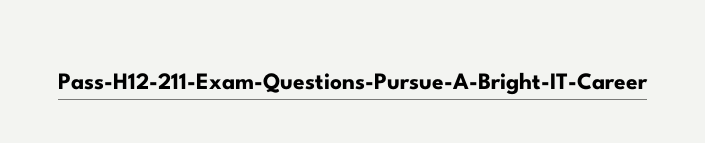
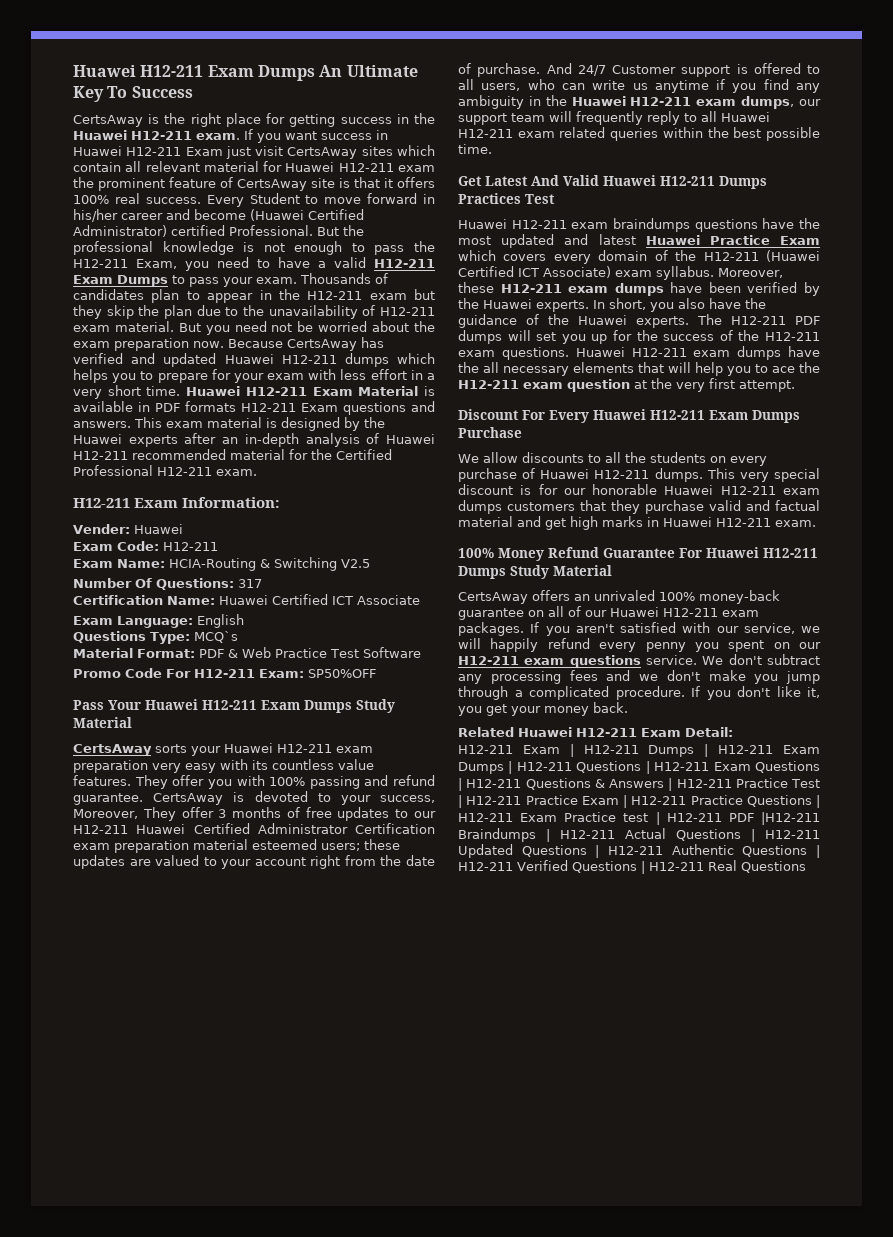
- Pass-H12-211-Exam-Questions-Pursue-A-Bright-IT-Career
+ Huawei H12-211 Exam Dumps An Ultimate Key To Success
+ CertsAway is the right place for getting success in the Huawei H12-211 exam. If you want success in Huawei H12-211 Exam just visit CertsAway sites which contain all relevant material for Huawei H12-211 exam the prominent feature of CertsAway site is that it offers 100% real success. Every Student to move forward in his/her career and become (Huawei Certified Administrator) certified Professional. But the professional knowledge is not enough to pass the H12-211 Exam, you need to have a valid H12-211 Exam Dumps to pass your exam. Thousands of candidates plan to appear in the H12-211 exam but they skip the plan due to the unavailability of H12-211 exam material. But you need not be worried about the exam preparation now. Because CertsAway has verified and updated Huawei H12-211 dumps which helps you to prepare for your exam with less effort in a very short time. Huawei H12-211 Exam Material is available in PDF formats H12-211 Exam questions and answers. This exam material is designed by the Huawei experts after an in-depth analysis of Huawei H12-211 recommended material for the Certified Professional H12-211 exam.
+ H12-211 Exam Information:
+ Vender: Huawei
+ Exam Code: H12-211
+ Exam Name: HCIA-Routing & Switching V2.5
+ Number Of Questions: 317
+ Certification Name: Huawei Certified ICT Associate
+ Exam Language: English
+ Questions Type: MCQ`s
+ Material Format: PDF & Web Practice Test Software
+ Promo Code For H12-211 Exam: SP50%OFF
+ Pass Your Huawei H12-211 Exam Dumps Study Material
+ CertsAway sorts your Huawei H12-211 exam preparation very easy with its countless value features. They offer you with 100% passing and refund guarantee. CertsAway is devoted to your success, Moreover, They offer 3 months of free updates to our H12-211 Huawei Certified Administrator Certification exam preparation material esteemed users; these updates are valued to your account right from the date of purchase. And 24/7 Customer support is offered to all users, who can write us anytime if you find any ambiguity in the Huawei H12-211 exam dumps, our support team will frequently reply to all Huawei H12-211 exam related queries within the best possible time.
+ Get Latest And Valid Huawei H12-211 Dumps Practices Test
+ Huawei H12-211 exam braindumps questions have the most updated and latest Huawei Practice Exam which covers every domain of the H12-211 (Huawei Certified ICT Associate) exam syllabus. Moreover, these H12-211 exam dumps have been verified by the Huawei experts. In short, you also have the guidance of the Huawei experts. The H12-211 PDF dumps will set you up for the success of the H12-211 exam questions. Huawei H12-211 exam dumps have the all necessary elements that will help you to ace the H12-211 exam question at the very first attempt.
+ Discount For Every Huawei H12-211 Exam Dumps Purchase
+ We allow discounts to all the students on every purchase of Huawei H12-211 dumps. This very special discount is for our honorable Huawei H12-211 exam dumps customers that they purchase valid and factual material and get high marks in Huawei H12-211 exam.
+ 100% Money Refund Guarantee For Huawei H12-211 Dumps Study Material
+ CertsAway offers an unrivaled 100% money-back guarantee on all of our Huawei H12-211 exam packages. If you aren't satisfied with our service, we will happily refund every penny you spent on our H12-211 exam questions service. We don't subtract any processing fees and we don't make you jump through a complicated procedure. If you don't like it, you get your money back.
+ Related Huawei H12-211 Exam Detail:
+ H12-211 Exam | H12-211 Dumps | H12-211 Exam Dumps | H12-211 Questions | H12-211 Exam Questions | H12-211 Questions & Answers | H12-211 Practice Test | H12-211 Practice Exam | H12-211 Practice Questions | H12-211 Exam Practice test | H12-211 PDF |H12-211 Braindumps | H12-211 Actual Questions | H12-211 Updated Questions | H12-211 Authentic Questions | H12-211 Verified Questions | H12-211 Real Questions

